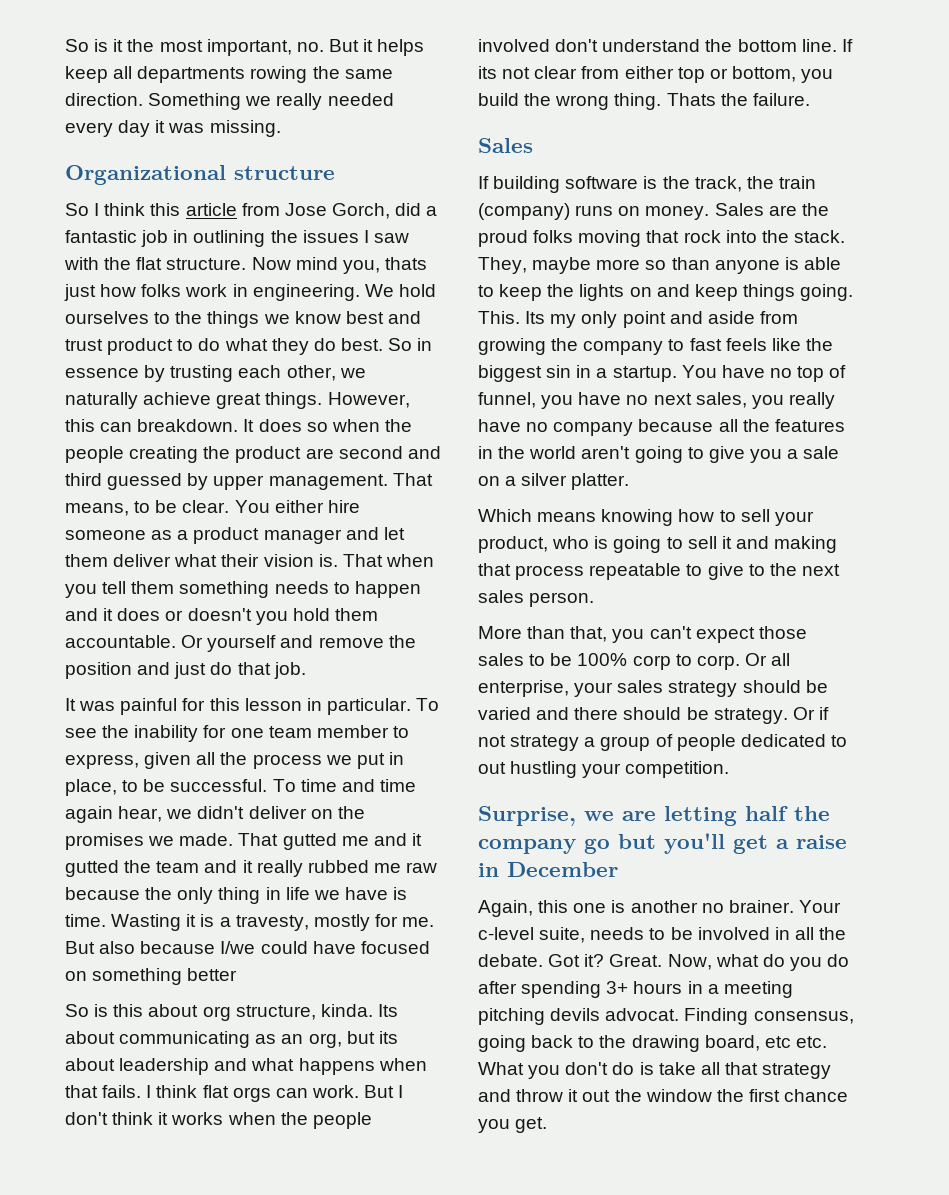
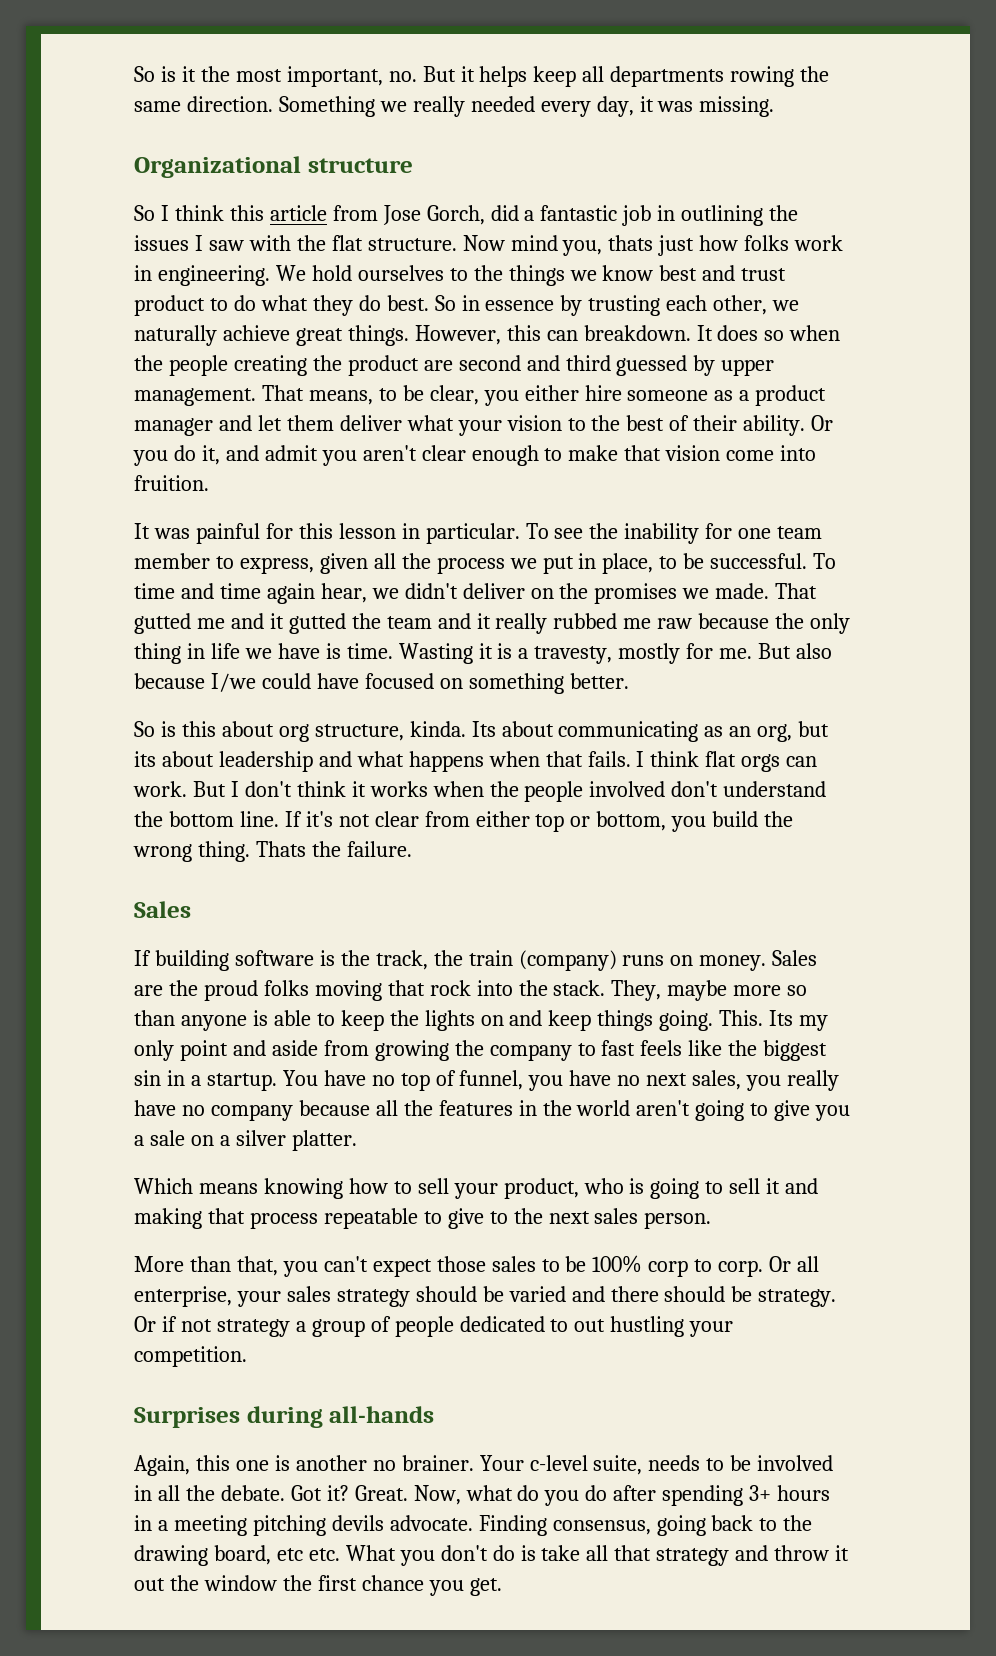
- Something we really needed every day it was missing.
+ Something we really needed every day, it was missing.
- That means, to be clear. You either hire someone as a product manager and let them deliver what their vision is. That when you tell them something needs to happen and it does or doesn't you hold them accountable. Or yourself and remove the position and just do that job.
+ That means, to be clear, you either hire someone as a product manager and let them deliver what your vision to the best of their ability. Or you do it, and admit you aren't clear enough to make that vision come into fruition.
- But also because I/we could have focused on something better
+ But also because I/we could have focused on something better.
- If its not clear from either top or bottom, you build the wrong thing.
+ If it's not clear from either top or bottom, you build the wrong thing.
- Surprise, we are letting half the company go but you'll get a raise in December
+ Surprises during all-hands
- Now, what do you do after spending 3+ hours in a meeting pitching devils advocat.
+ Now, what do you do after spending 3+ hours in a meeting pitching devils advocate.

